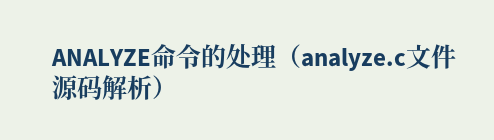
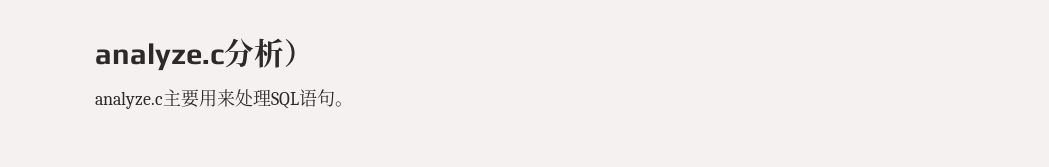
- ANALYZE命令的处理（analyze.c文件源码解析）
+ analyze.c分析）
+ analyze.c主要用来处理SQL语句。

